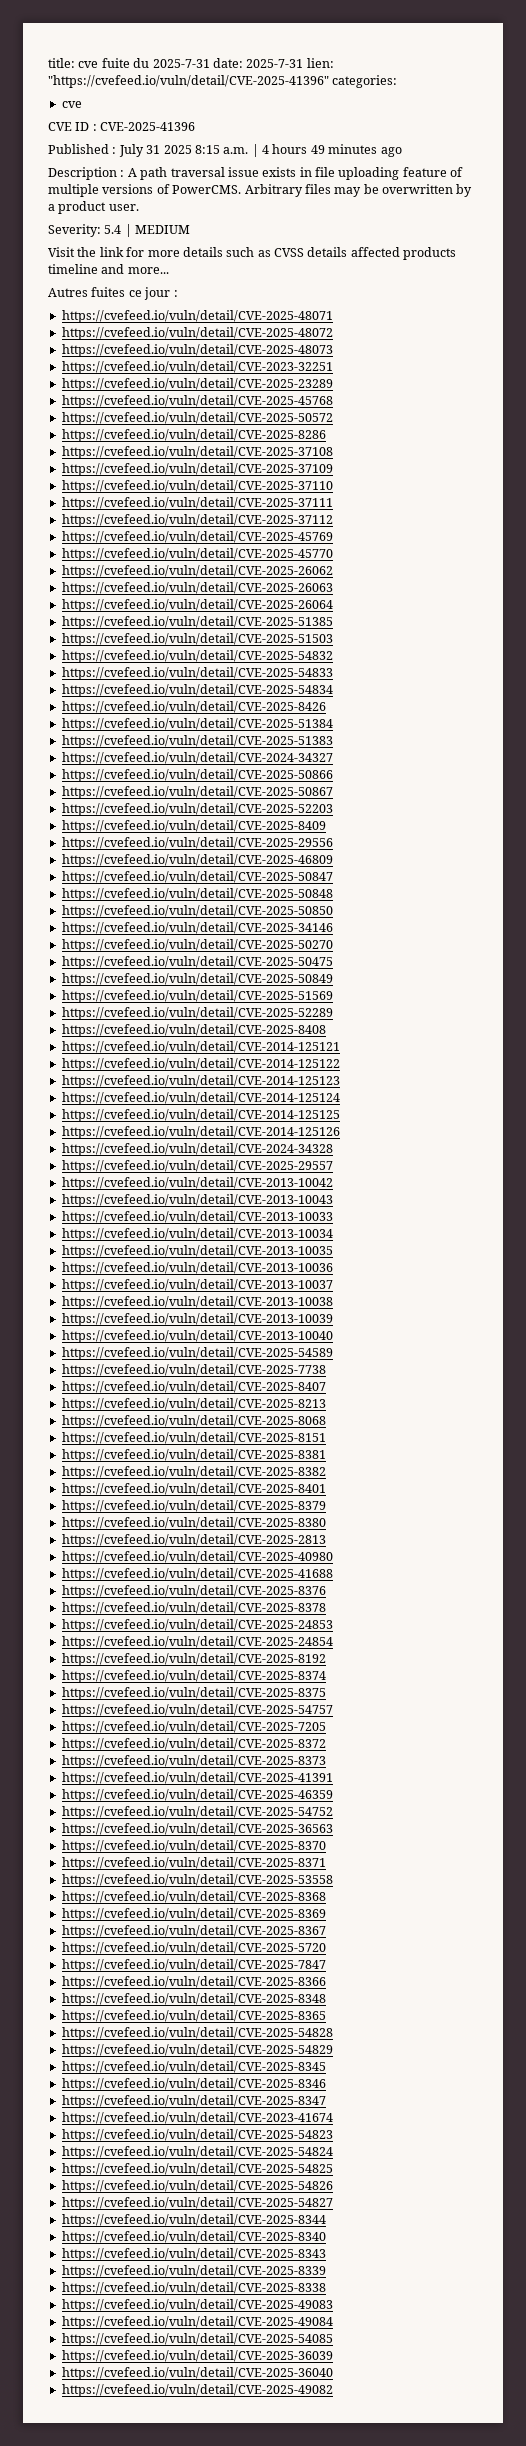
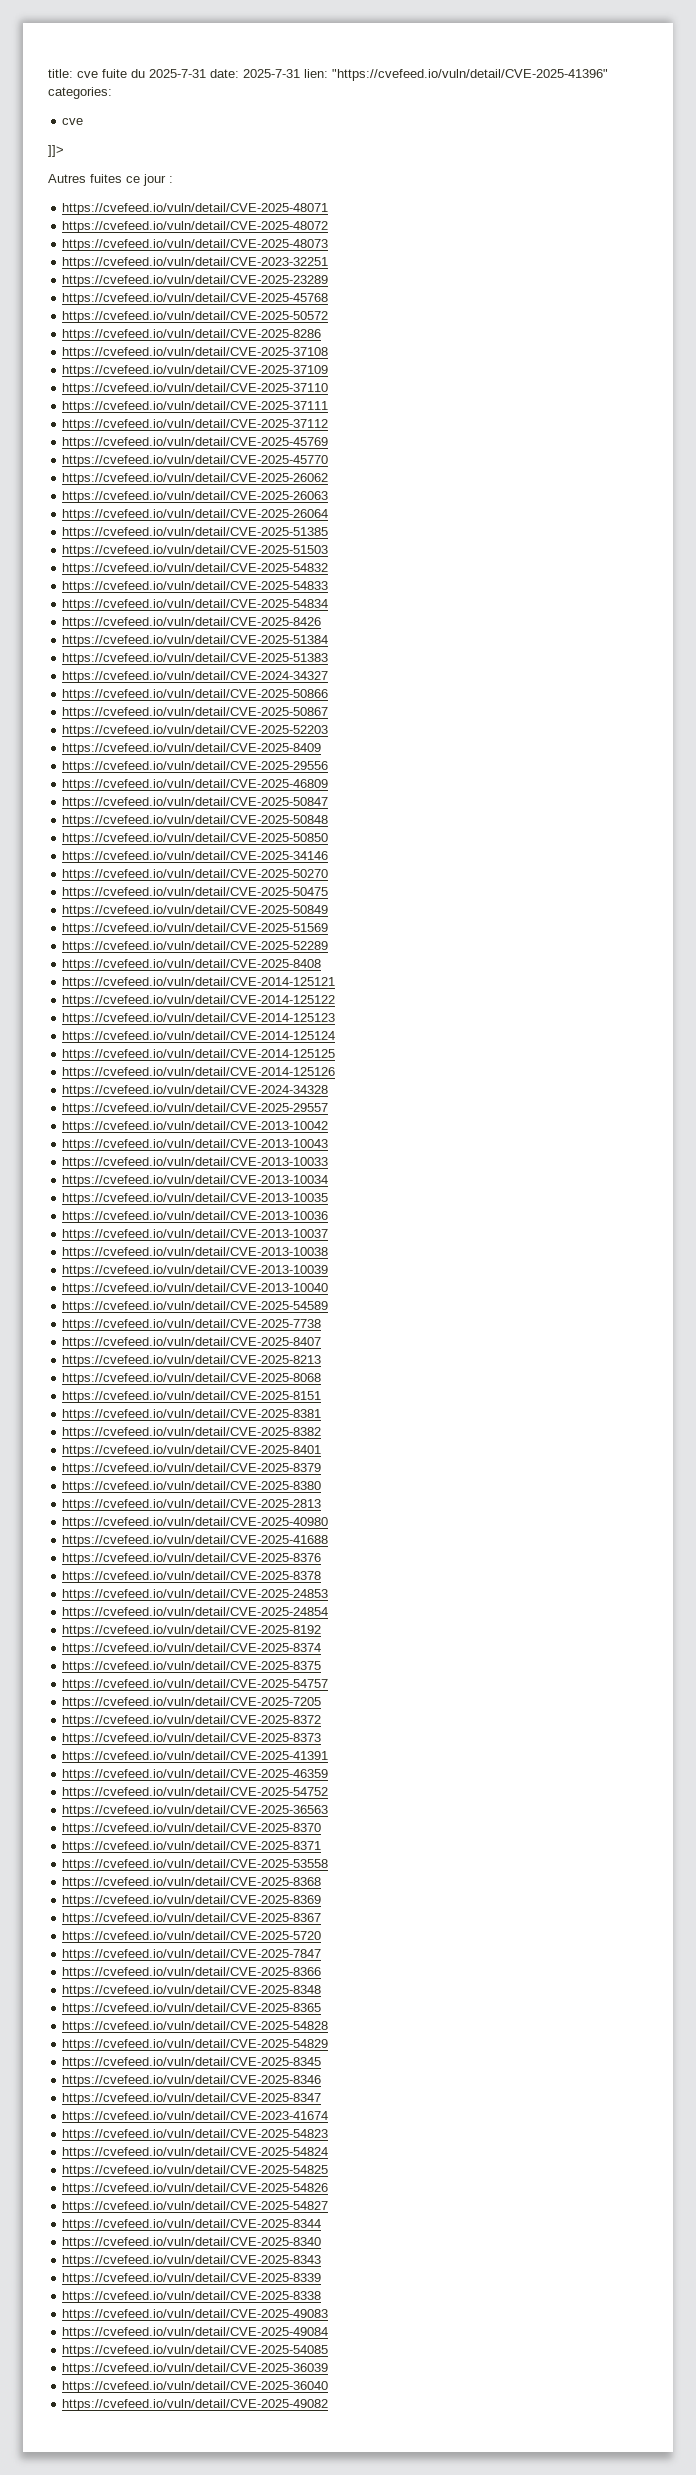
- CVE ID : CVE-2025-41396
- Published : July 31 2025 8:15 a.m. | 4 hours 49 minutes ago
- Description : A path traversal issue exists in file uploading feature of multiple versions of PowerCMS. Arbitrary files may be overwritten by a product user.
- Severity: 5.4 | MEDIUM
- Visit the link for more details such as CVSS details affected products timeline and more...
+ ]]>

